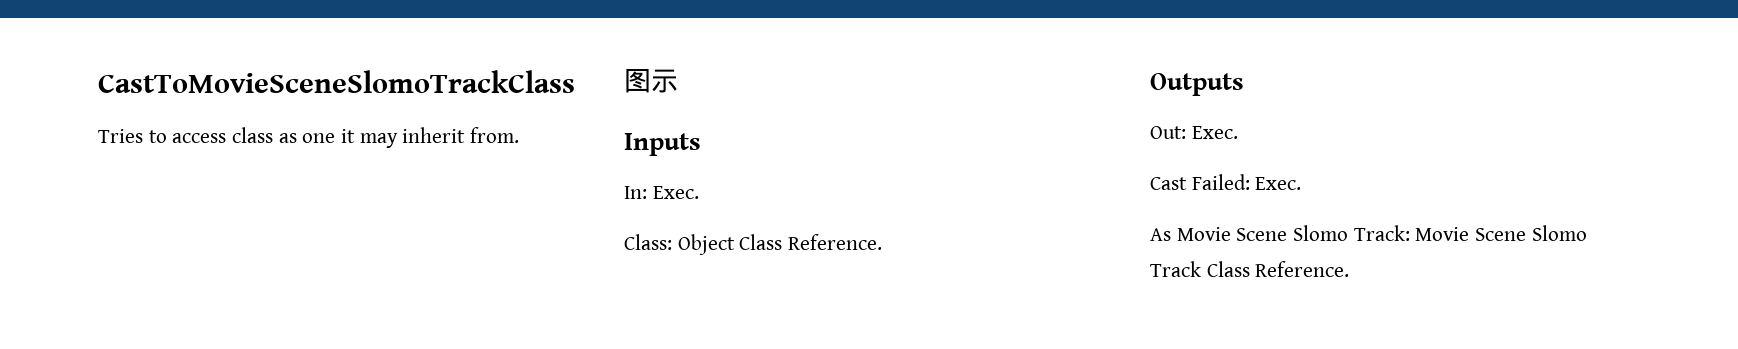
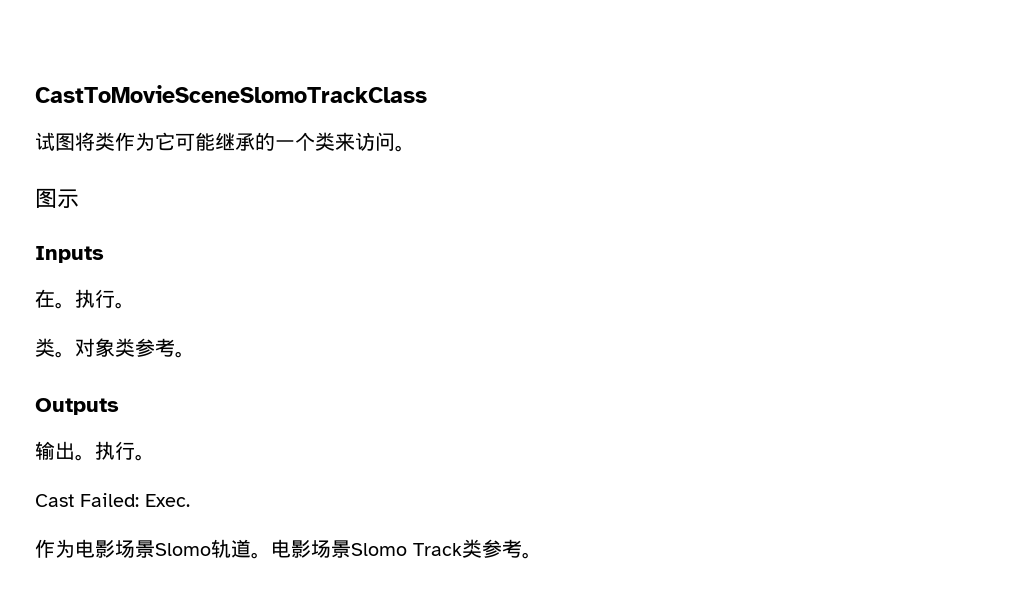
- Tries to access class as one it may inherit from.
+ 试图将类作为它可能继承的一个类来访问。
  图示
  Inputs
- In: Exec.
- Class: Object Class Reference.
+ 在。执行。
+ 类。对象类参考。
  Outputs
- Out: Exec.
+ 输出。执行。
  Cast Failed: Exec.
- As Movie Scene Slomo Track: Movie Scene Slomo Track Class Reference.
+ 作为电影场景Slomo轨道。电影场景Slomo Track类参考。

